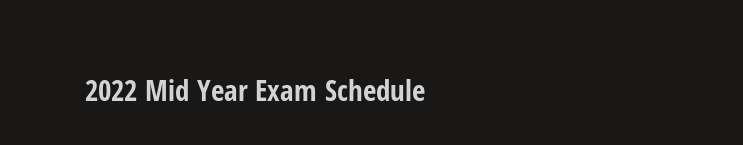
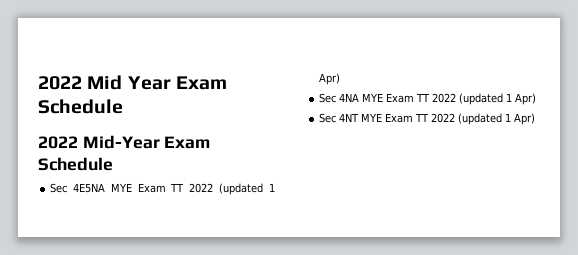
+ 2022 Mid-Year Exam Schedule
+ Sec 4E5NA MYE Exam TT 2022 (updated 1 Apr)
+ Sec 4NA MYE Exam TT 2022 (updated 1 Apr)
+ Sec 4NT MYE Exam TT 2022 (updated 1 Apr)

